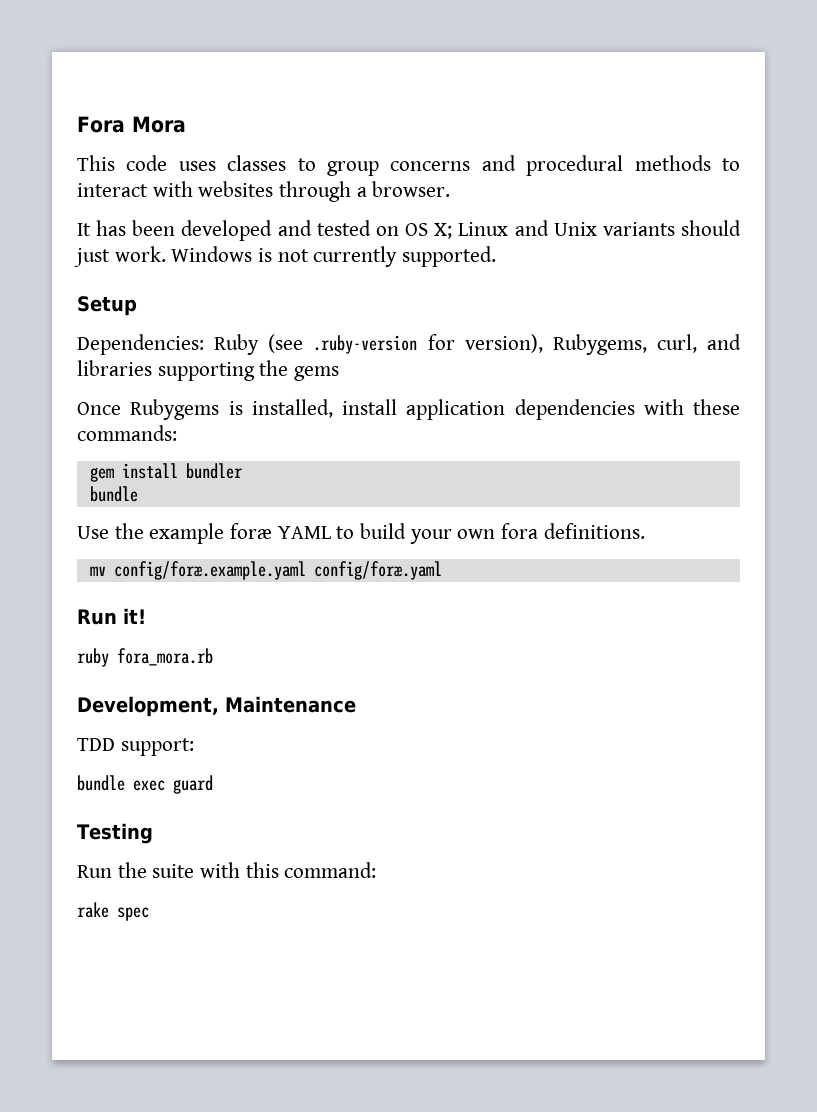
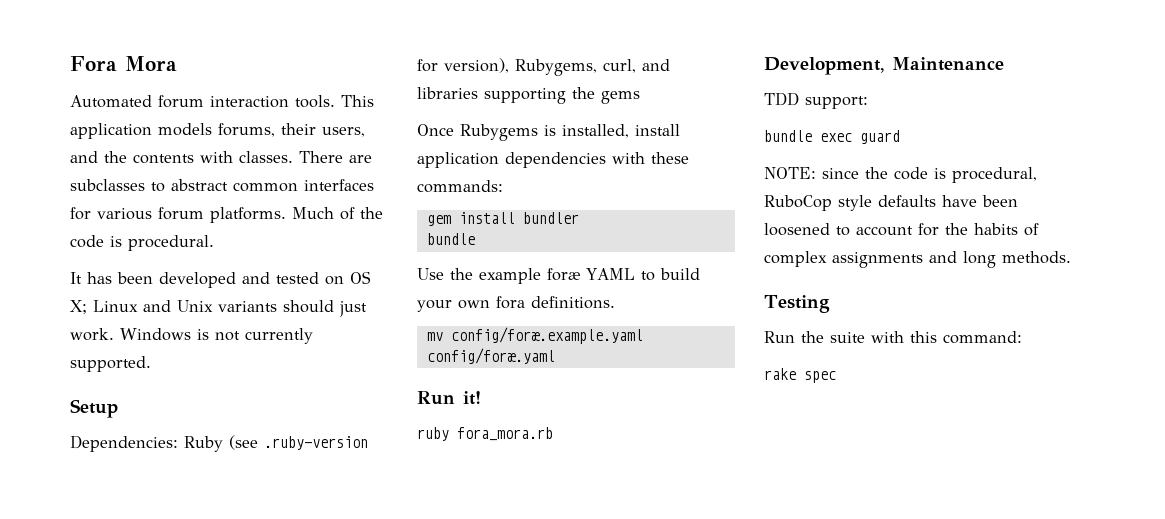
- This code uses classes to group concerns and procedural methods to interact with websites through a browser.
+ Automated forum interaction tools. This application models forums, their users, and the contents with classes. There are subclasses to abstract common interfaces for various forum platforms. Much of the code is procedural.
+ NOTE: since the code is procedural, RuboCop style defaults have been loosened to account for the habits of complex assignments and long methods.

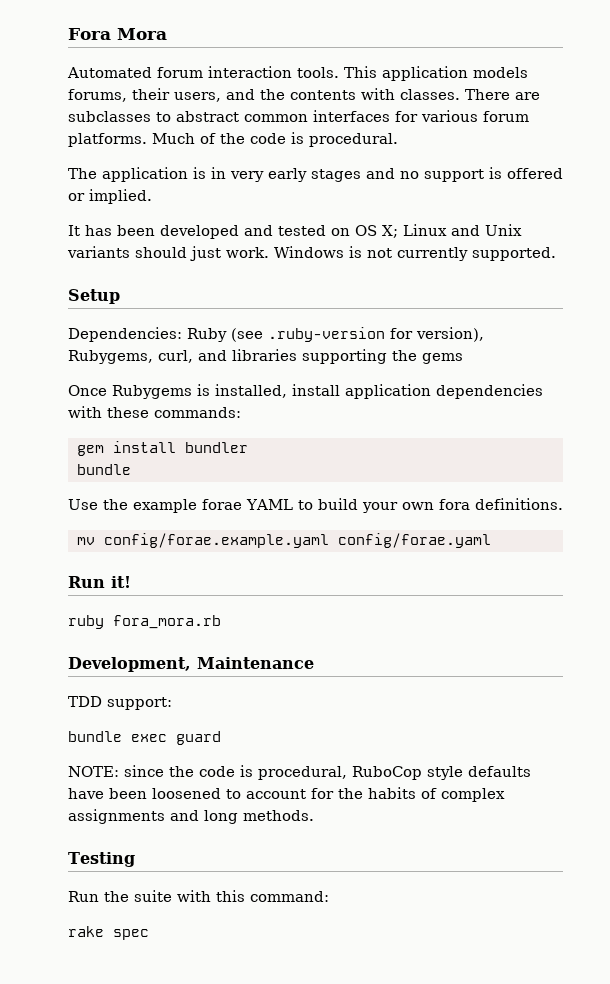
+ The application is in very early stages and no support is offered or implied.
- Use the example foræ YAML to build your own fora definitions.
+ Use the example forae YAML to build your own fora definitions.
- mv config/foræ.example.yaml config/foræ.yaml
+ mv config/forae.example.yaml config/forae.yaml

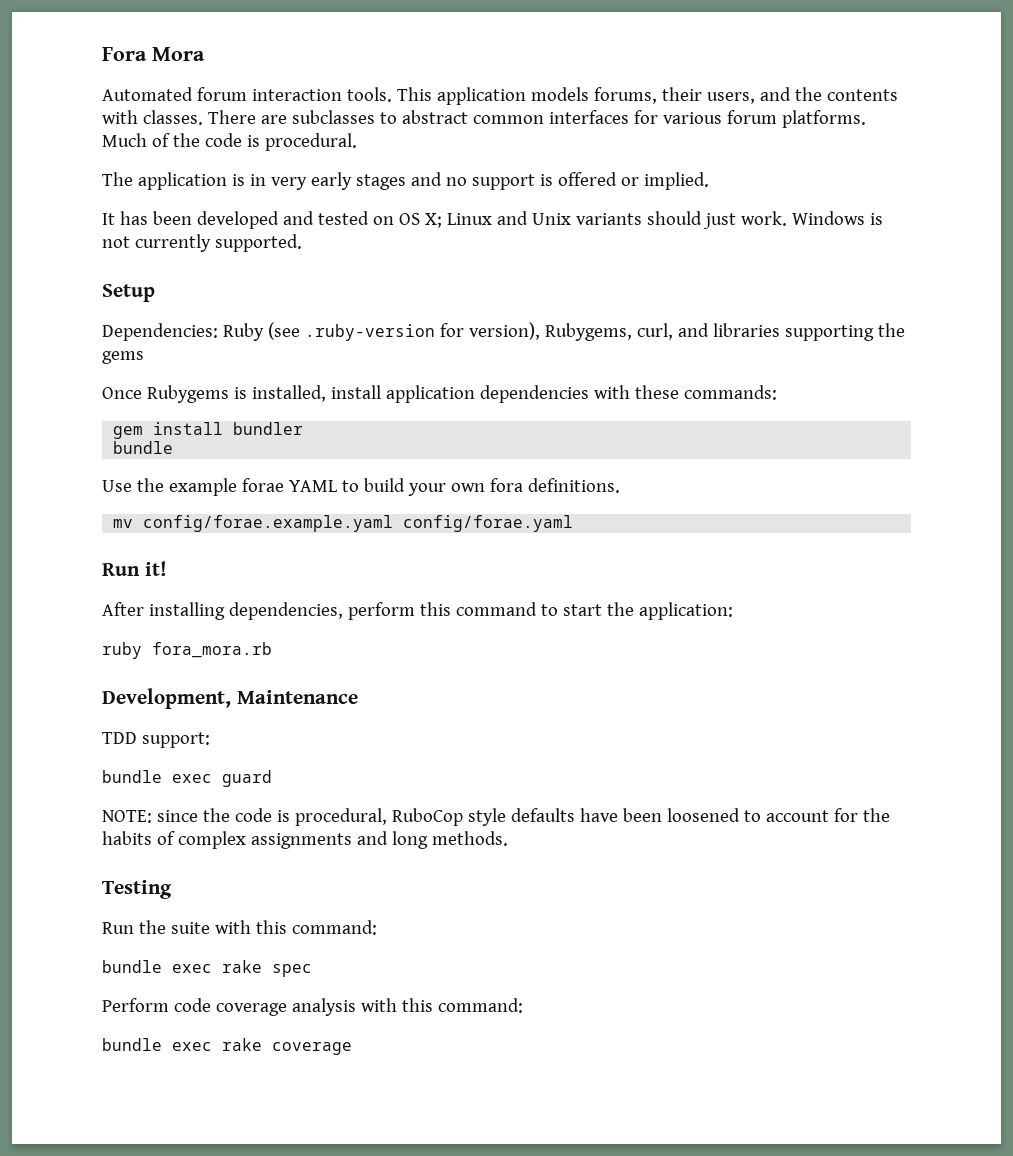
+ After installing dependencies, perform this command to start the application:
- rake spec
+ bundle exec rake spec
+ Perform code coverage analysis with this command:
+ bundle exec rake coverage

